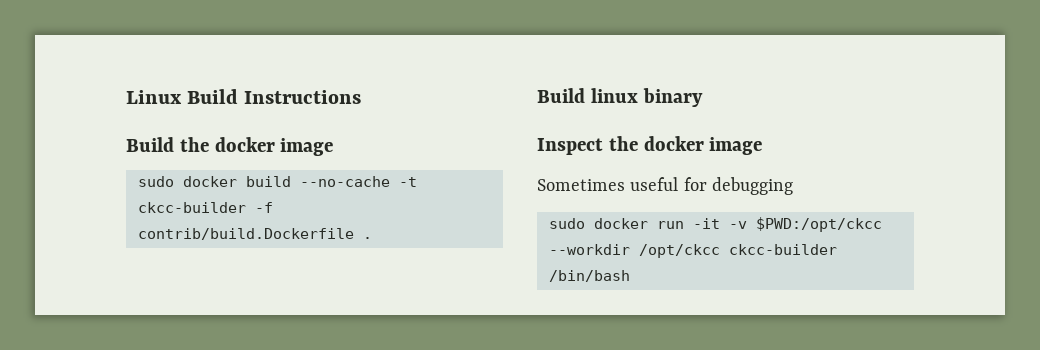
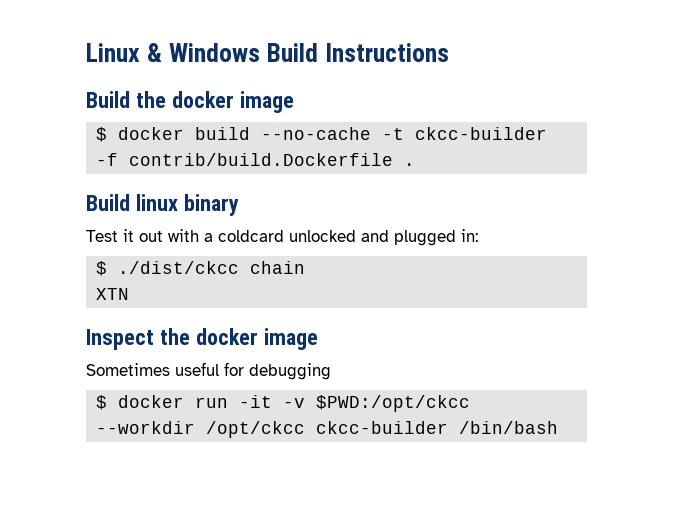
- Linux Build Instructions
+ Linux & Windows Build Instructions
- sudo docker build --no-cache -t ckcc-builder -f contrib/build.Dockerfile .
+ $ docker build --no-cache -t ckcc-builder -f contrib/build.Dockerfile .
+ Test it out with a coldcard unlocked and plugged in:
+ $ ./dist/ckcc chain
+ XTN
- sudo docker run -it -v $PWD:/opt/ckcc --workdir /opt/ckcc ckcc-builder /bin/bash
+ $ docker run -it -v $PWD:/opt/ckcc --workdir /opt/ckcc ckcc-builder /bin/bash

